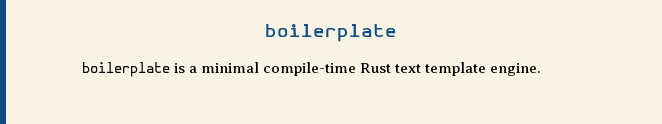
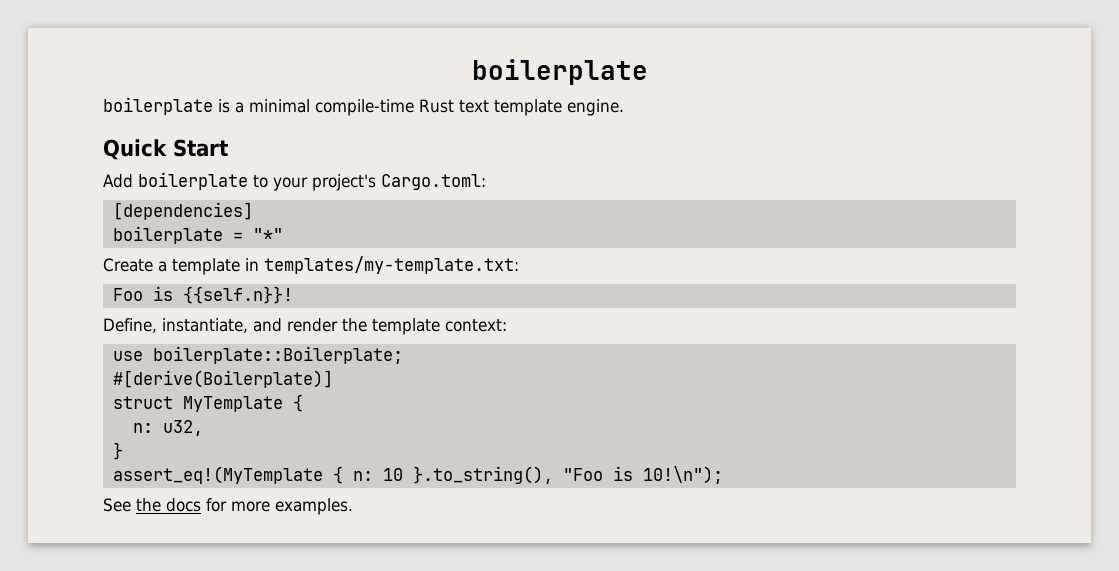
+ Quick Start
+ Add boilerplate to your project's Cargo.toml:
+ [dependencies]
+ boilerplate = "*"
+ Create a template in templates/my-template.txt:
+ Foo is {{self.n}}!
+ Define, instantiate, and render the template context:
+ use boilerplate::Boilerplate;
+ #[derive(Boilerplate)]
+ struct MyTemplate {
+ n: u32,
+ }
+ assert_eq!(MyTemplate { n: 10 }.to_string(), "Foo is 10!\n");
+ See the docs for more examples.

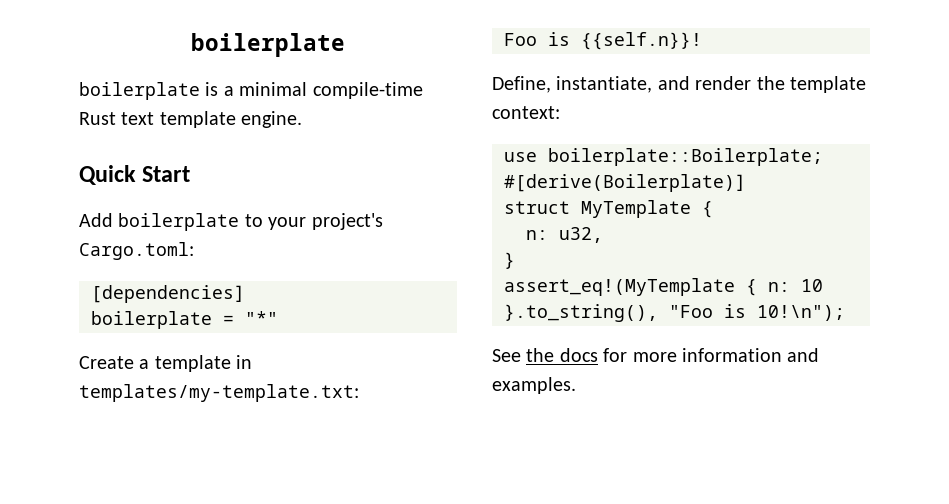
- See the docs for more examples.
+ See the docs for more information and examples.

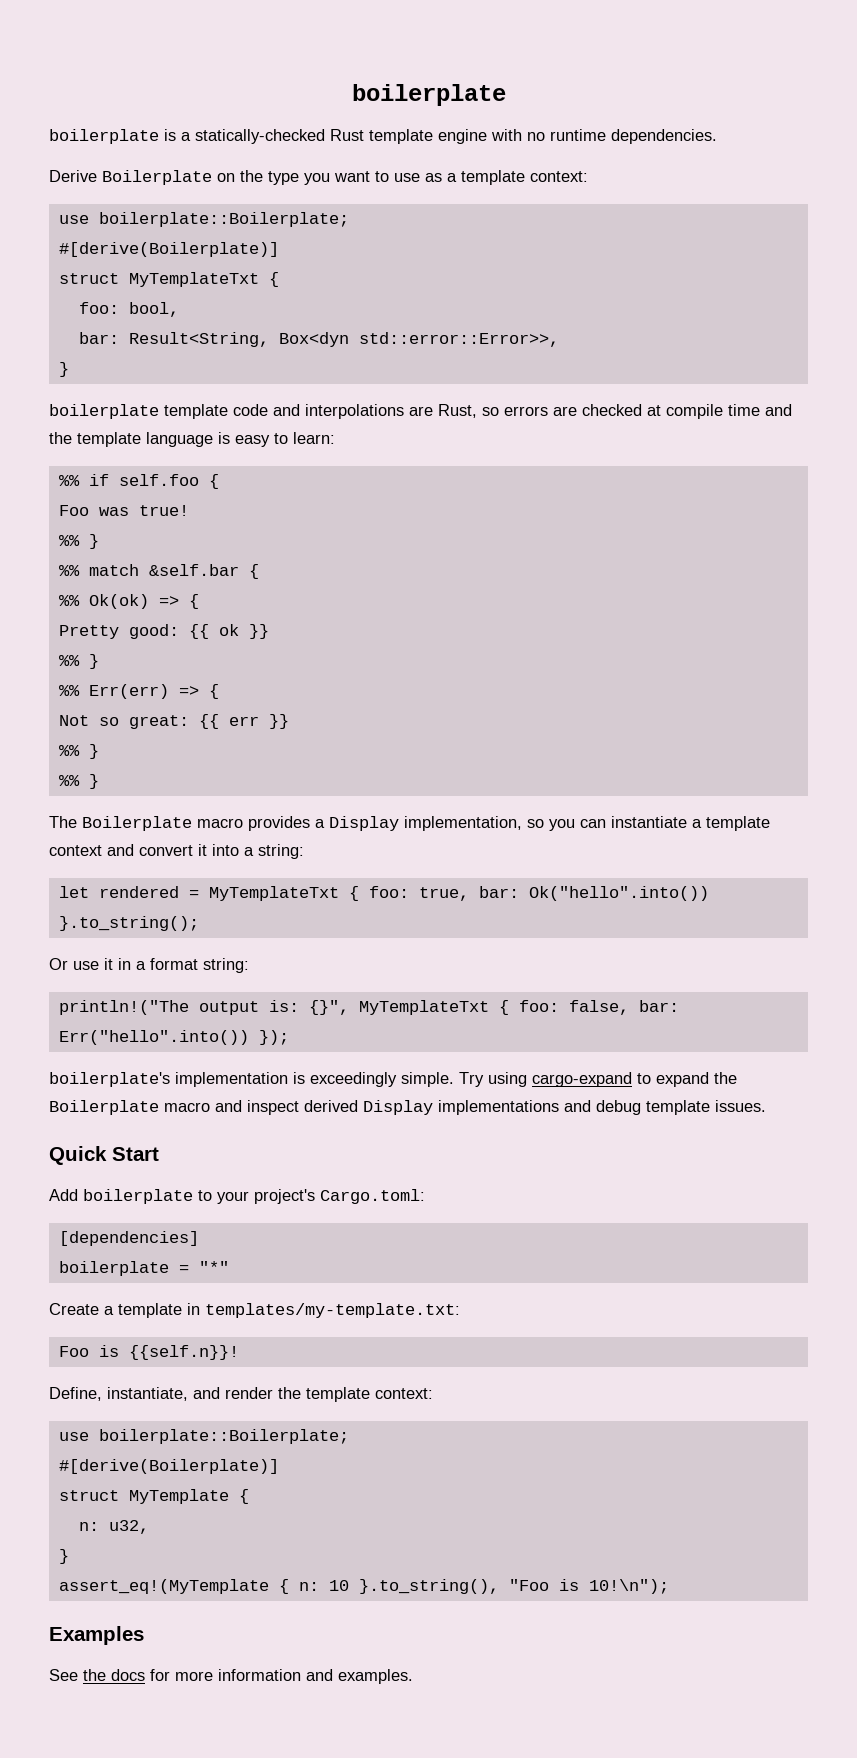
- boilerplate is a minimal compile-time Rust text template engine.
+ boilerplate is a statically-checked Rust template engine with no runtime dependencies.
+ Derive Boilerplate on the type you want to use as a template context:
+ use boilerplate::Boilerplate;
+ #[derive(Boilerplate)]
+ struct MyTemplateTxt {
+ foo: bool,
+ bar: Result<String, Box<dyn std::error::Error>>,
+ }
+ boilerplate template code and interpolations are Rust, so errors are checked at compile time and the template language is easy to learn:
+ %% if self.foo {
+ Foo was true!
+ %% }
+ %% match &self.bar {
+ %% Ok(ok) => {
+ Pretty good: {{ ok }}
+ %% }
+ %% Err(err) => {
+ Not so great: {{ err }}
+ %% }
+ %% }
+ The Boilerplate macro provides a Display implementation, so you can instantiate a template context and convert it into a string:
+ let rendered = MyTemplateTxt { foo: true, bar: Ok("hello".into()) }.to_string();
+ Or use it in a format string:
+ println!("The output is: {}", MyTemplateTxt { foo: false, bar: Err("hello".into()) });
+ boilerplate's implementation is exceedingly simple. Try using cargo-expand to expand the Boilerplate macro and inspect derived Display implementations and debug template issues.
+ Examples

